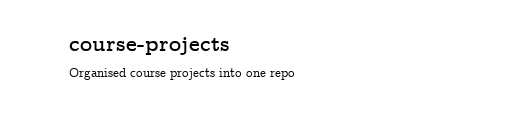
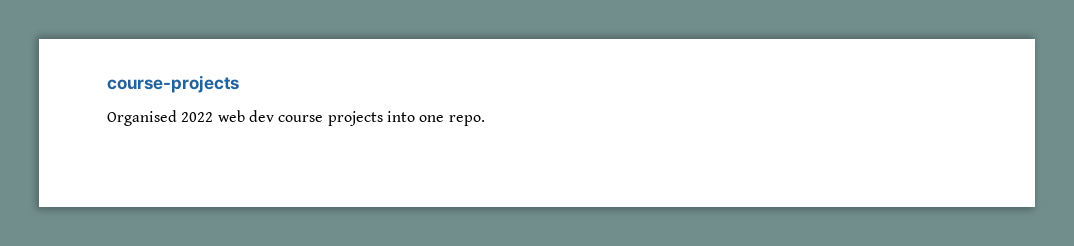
- Organised course projects into one repo
+ Organised 2022 web dev course projects into one repo.

